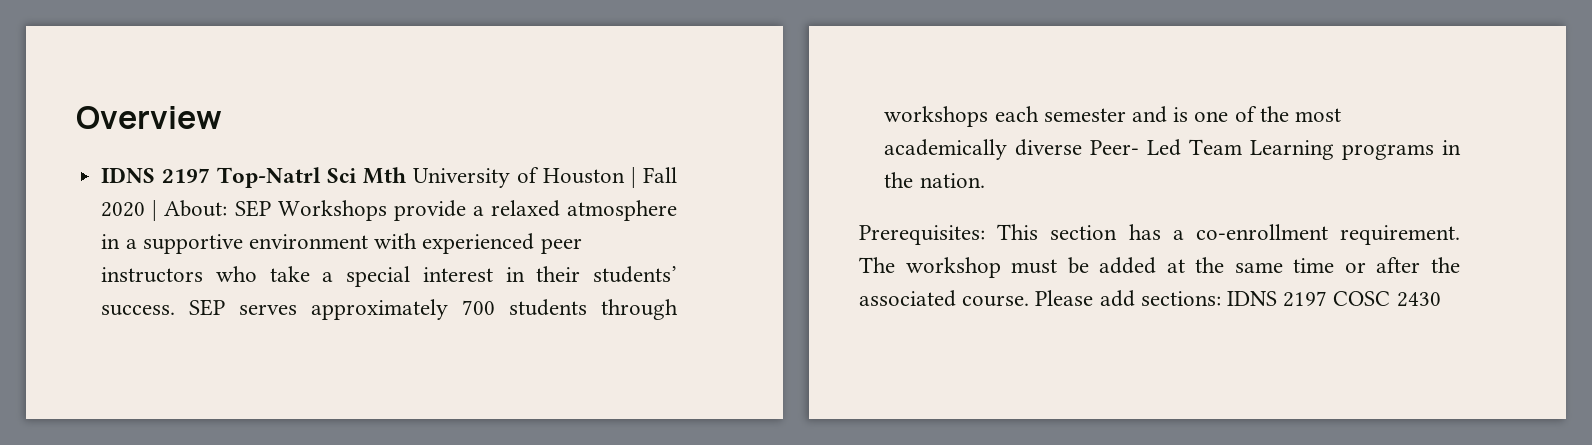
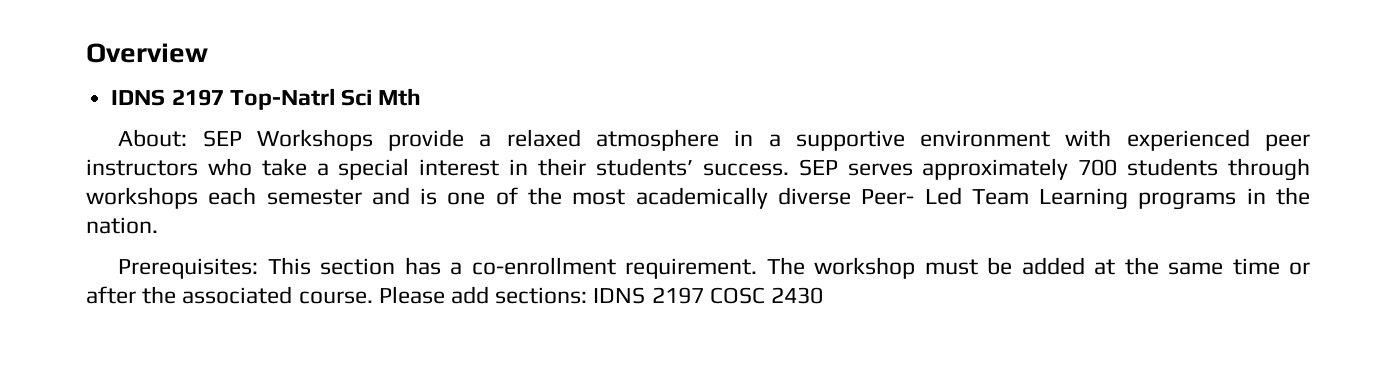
- IDNS 2197 Top-Natrl Sci Mth University of Houston | Fall 2020 | About: SEP Workshops provide a relaxed atmosphere in a supportive environment with experienced peer instructors who take a special interest in their students’ success.
+ IDNS 2197 Top-Natrl Sci Mth
+ About: SEP Workshops provide a relaxed atmosphere in a supportive environment with experienced peer instructors who take a special interest in their students’ success.

